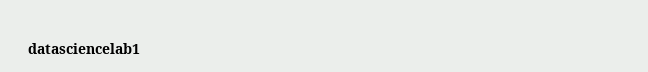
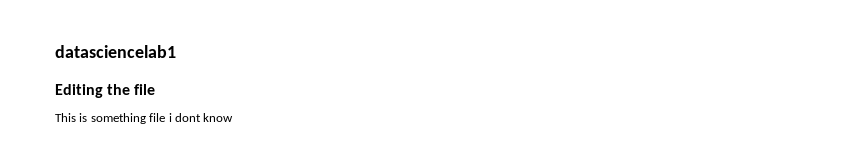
+ Editing the file
+ This is something file i dont know

